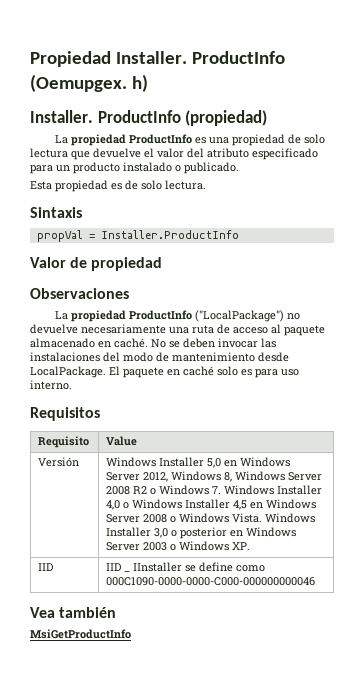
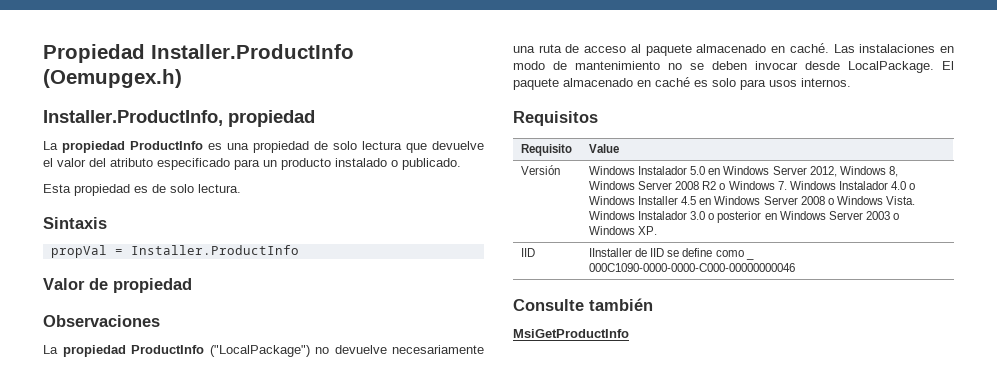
- Propiedad Installer. ProductInfo (Oemupgex. h)
- Installer. ProductInfo (propiedad)
+ Propiedad Installer.ProductInfo (Oemupgex.h)
+ Installer.ProductInfo, propiedad
- No se deben invocar las instalaciones del modo de mantenimiento desde LocalPackage.
+ Las instalaciones en modo de mantenimiento no se deben invocar desde LocalPackage.
- El paquete en caché solo es para uso interno.
+ El paquete almacenado en caché es solo para usos internos.
- Windows Installer 5,0 en Windows Server 2012, Windows 8, Windows Server 2008 R2 o Windows 7. Windows Installer 4,0 o Windows Installer 4,5 en Windows Server 2008 o Windows Vista.
+ Windows Instalador 5.0 en Windows Server 2012, Windows 8, Windows Server 2008 R2 o Windows 7. Windows Instalador 4.0 o Windows Installer 4.5 en Windows Server 2008 o Windows Vista.
- Windows Installer 3,0 o posterior en Windows Server 2003 o Windows XP.
+ Windows Instalador 3.0 o posterior en Windows Server 2003 o Windows XP.
- IID | IID _ IInstaller se define como 000C1090-0000-0000-C000-000000000046
- Vea también
+ IID | IInstaller de IID se define como _ 000C1090-0000-0000-C000-00000000046
+ Consulte también

